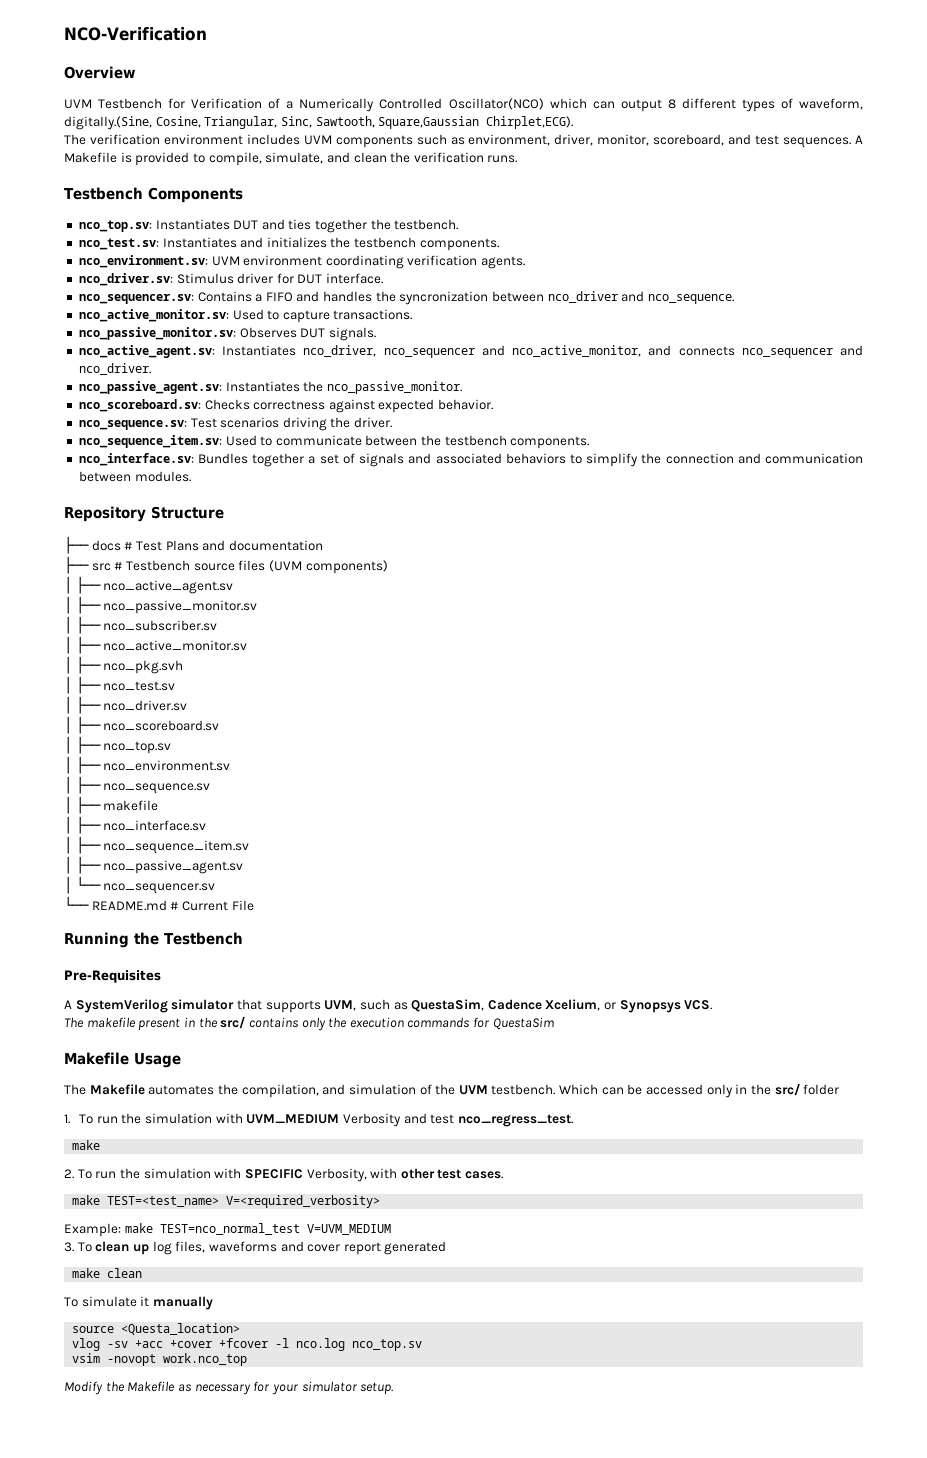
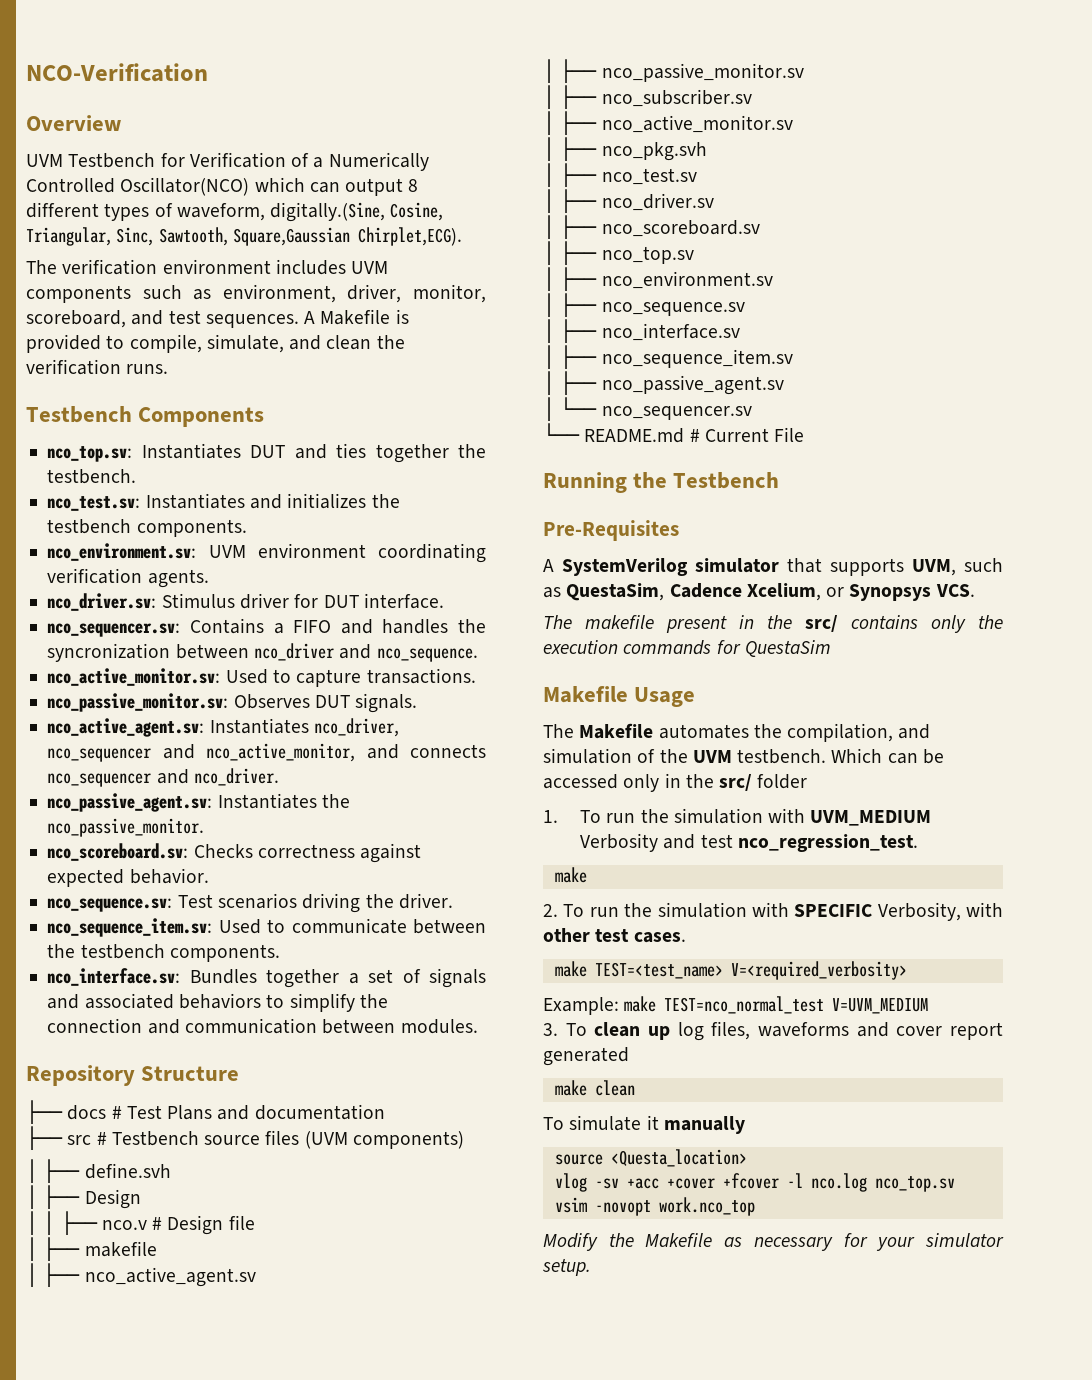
+ │ ├── define.svh
+ │ ├── Design
+ │ │ ├── nco.v # Design file
+ │ ├── makefile
- │ ├── makefile
- 1. To run the simulation with UVM_MEDIUM Verbosity and test nco_regress_test.
+ 1. To run the simulation with UVM_MEDIUM Verbosity and test nco_regression_test.

